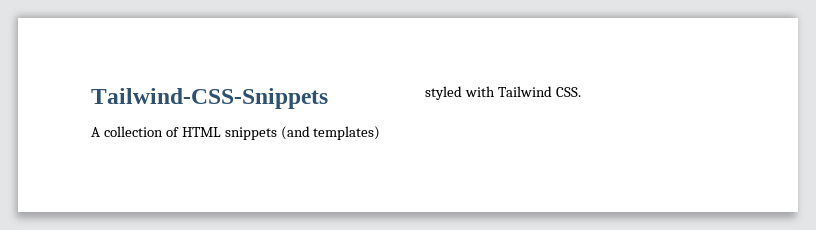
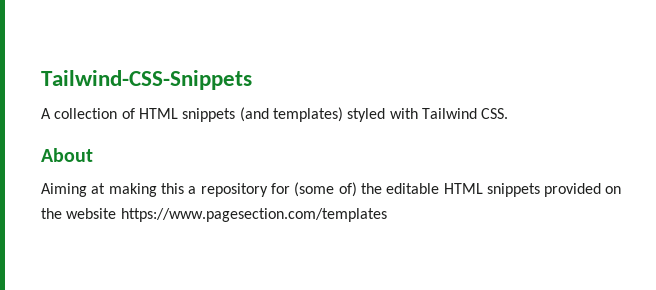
+ About
+ Aiming at making this a repository for (some of) the editable HTML snippets provided on the website https://www.pagesection.com/templates

